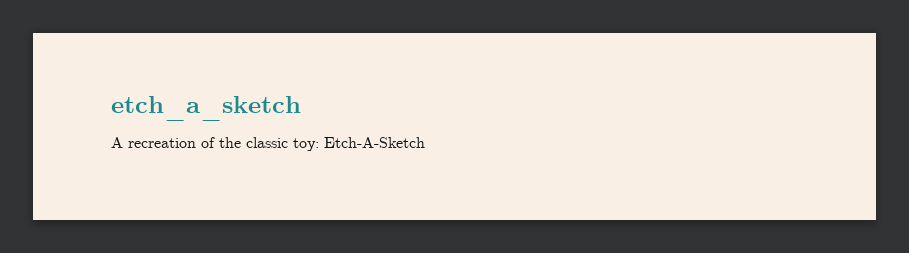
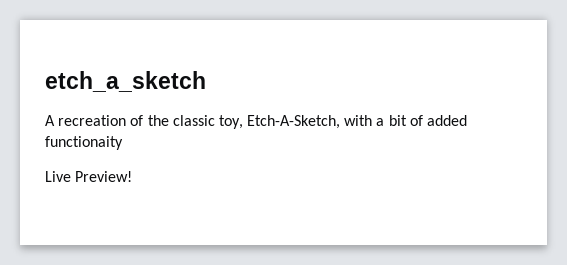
- A recreation of the classic toy: Etch-A-Sketch
+ A recreation of the classic toy, Etch-A-Sketch, with a bit of added functionaity
+ Live Preview!

